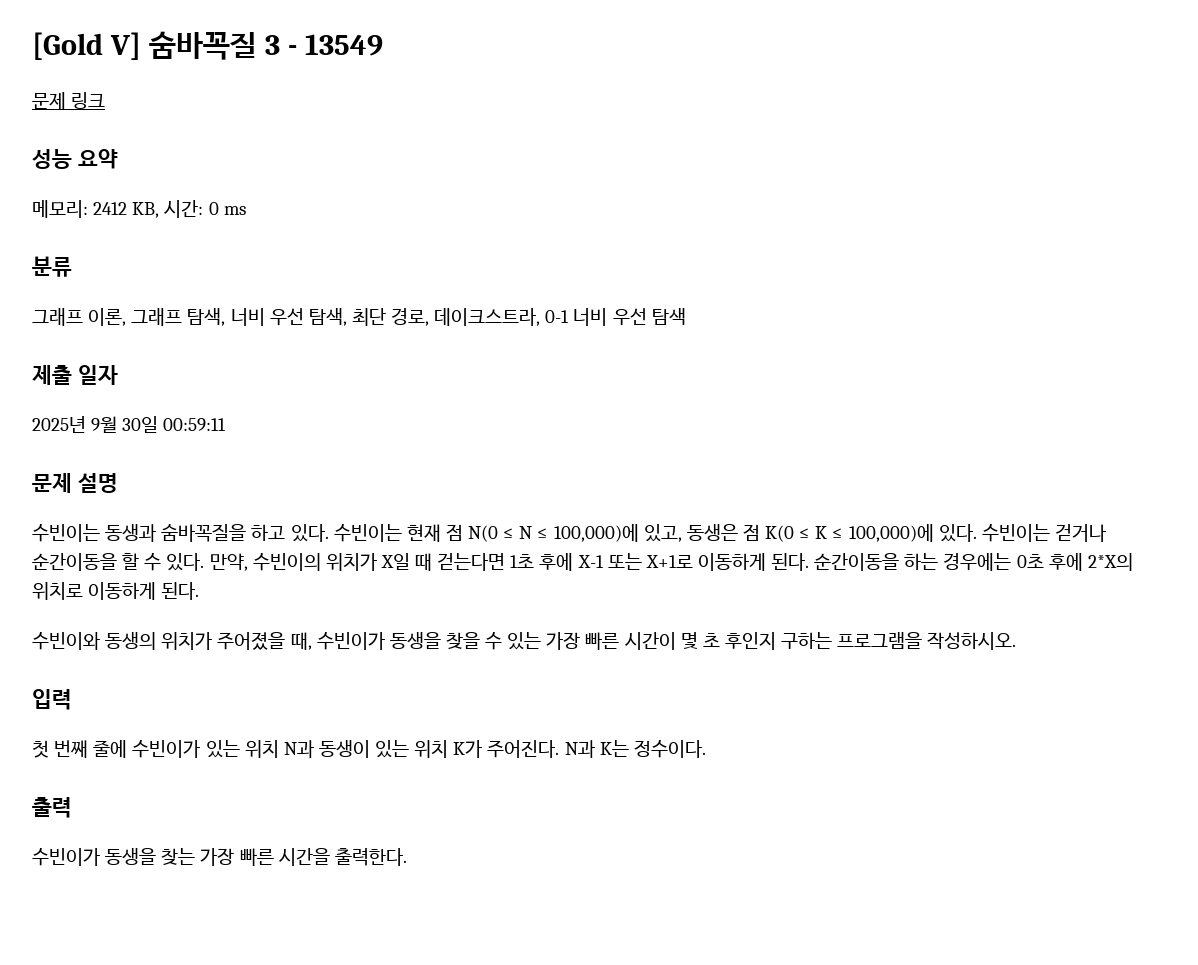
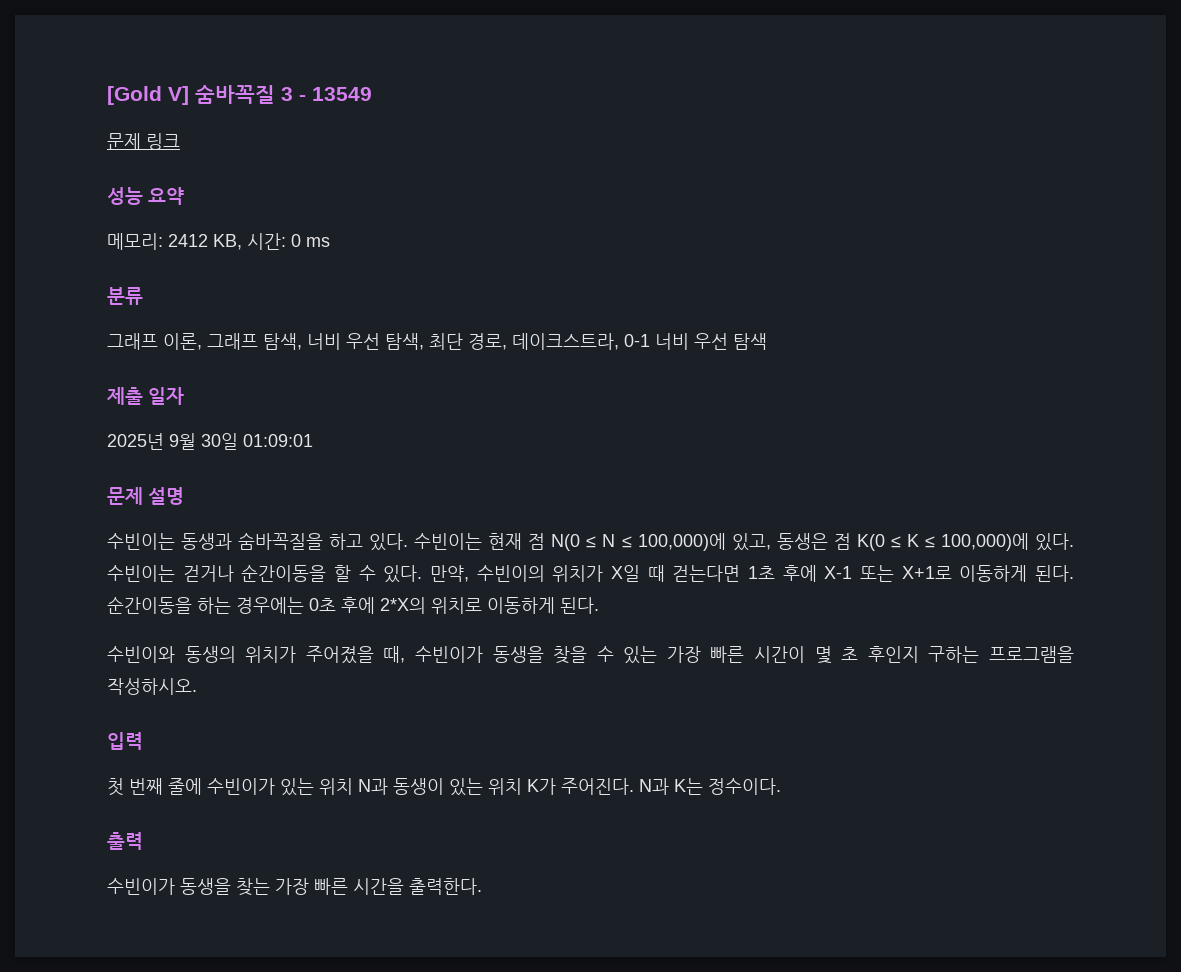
- 2025년 9월 30일 00:59:11
+ 2025년 9월 30일 01:09:01

